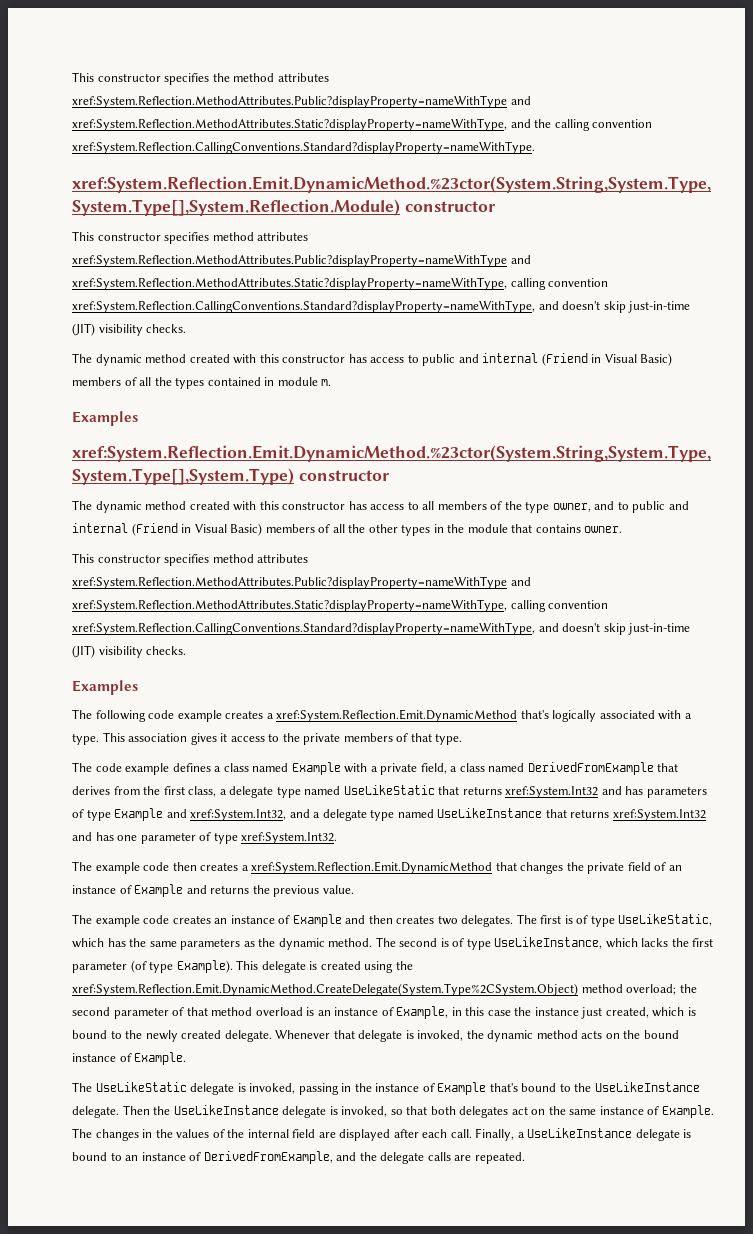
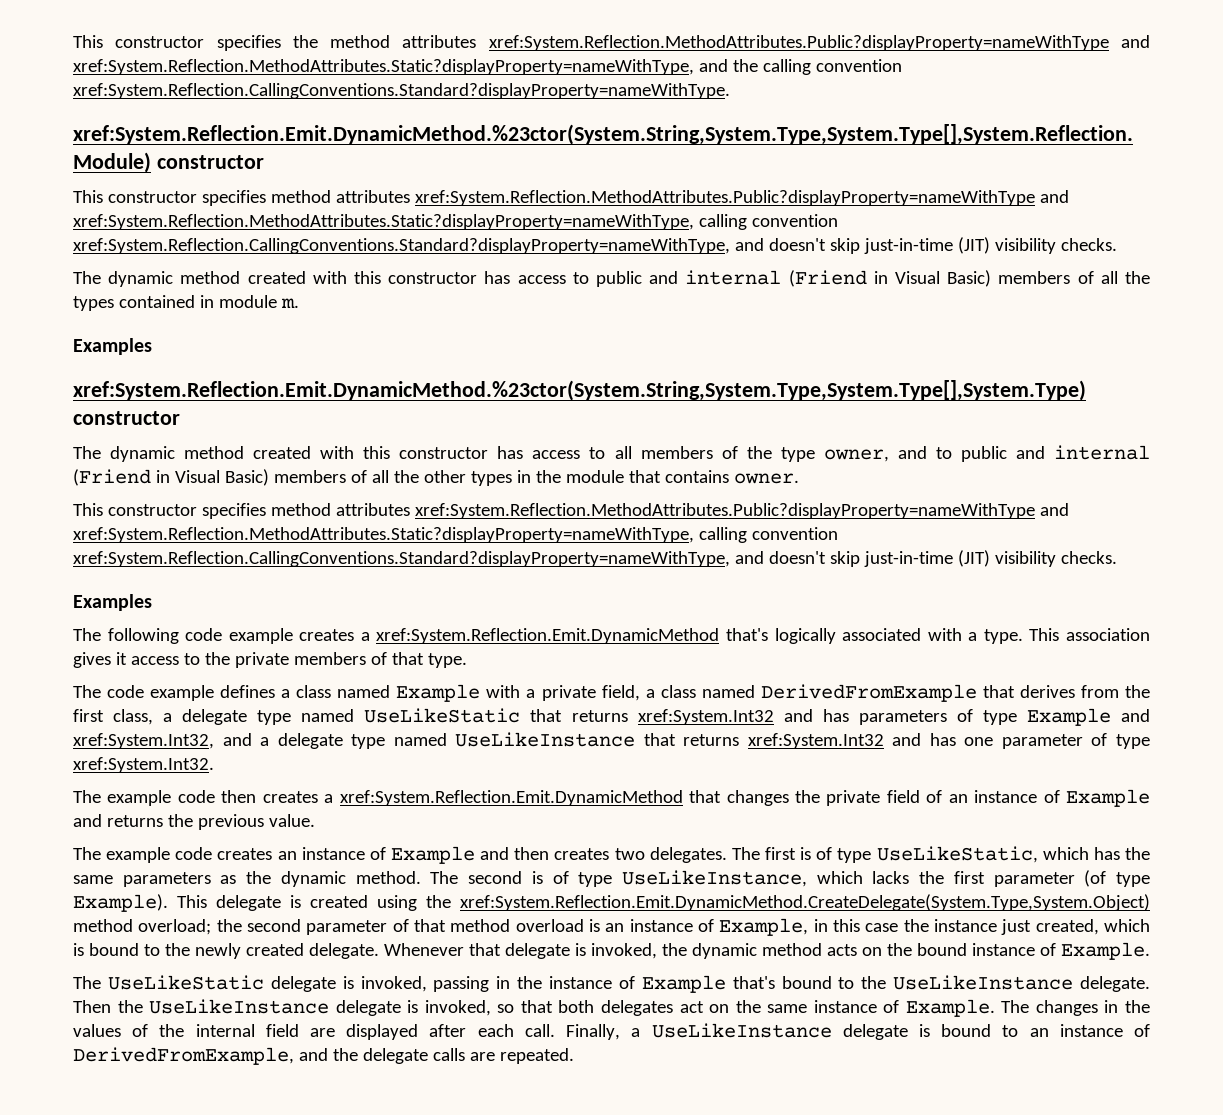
- This delegate is created using the xref:System.Reflection.Emit.DynamicMethod.CreateDelegate(System.Type%2CSystem.Object) method overload; the second parameter of that method overload is an instance of Example, in this case the instance just created, which is bound to the newly created delegate.
+ This delegate is created using the xref:System.Reflection.Emit.DynamicMethod.CreateDelegate(System.Type,System.Object) method overload; the second parameter of that method overload is an instance of Example, in this case the instance just created, which is bound to the newly created delegate.

